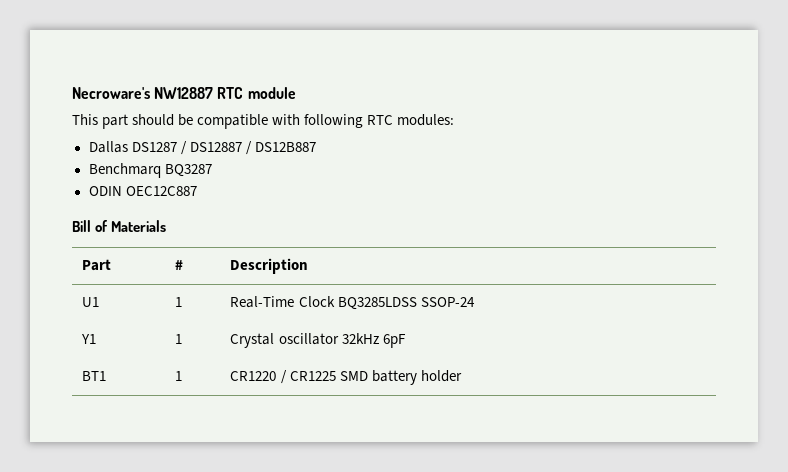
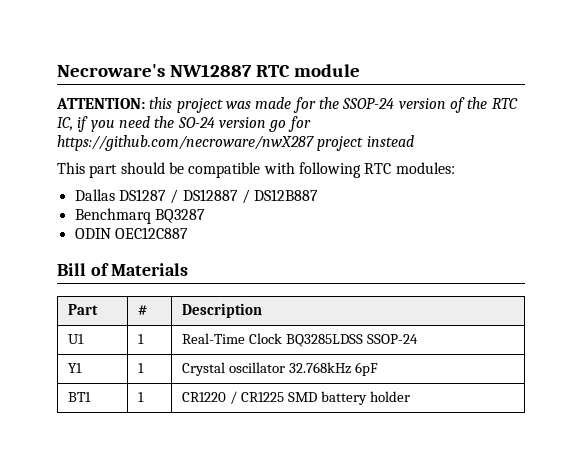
+ ATTENTION: this project was made for the SSOP-24 version of the RTC IC, if you need the SO-24 version go for https://github.com/necroware/nwX287 project instead
- Y1 | 1 | Crystal oscillator 32kHz 6pF
+ Y1 | 1 | Crystal oscillator 32.768kHz 6pF

